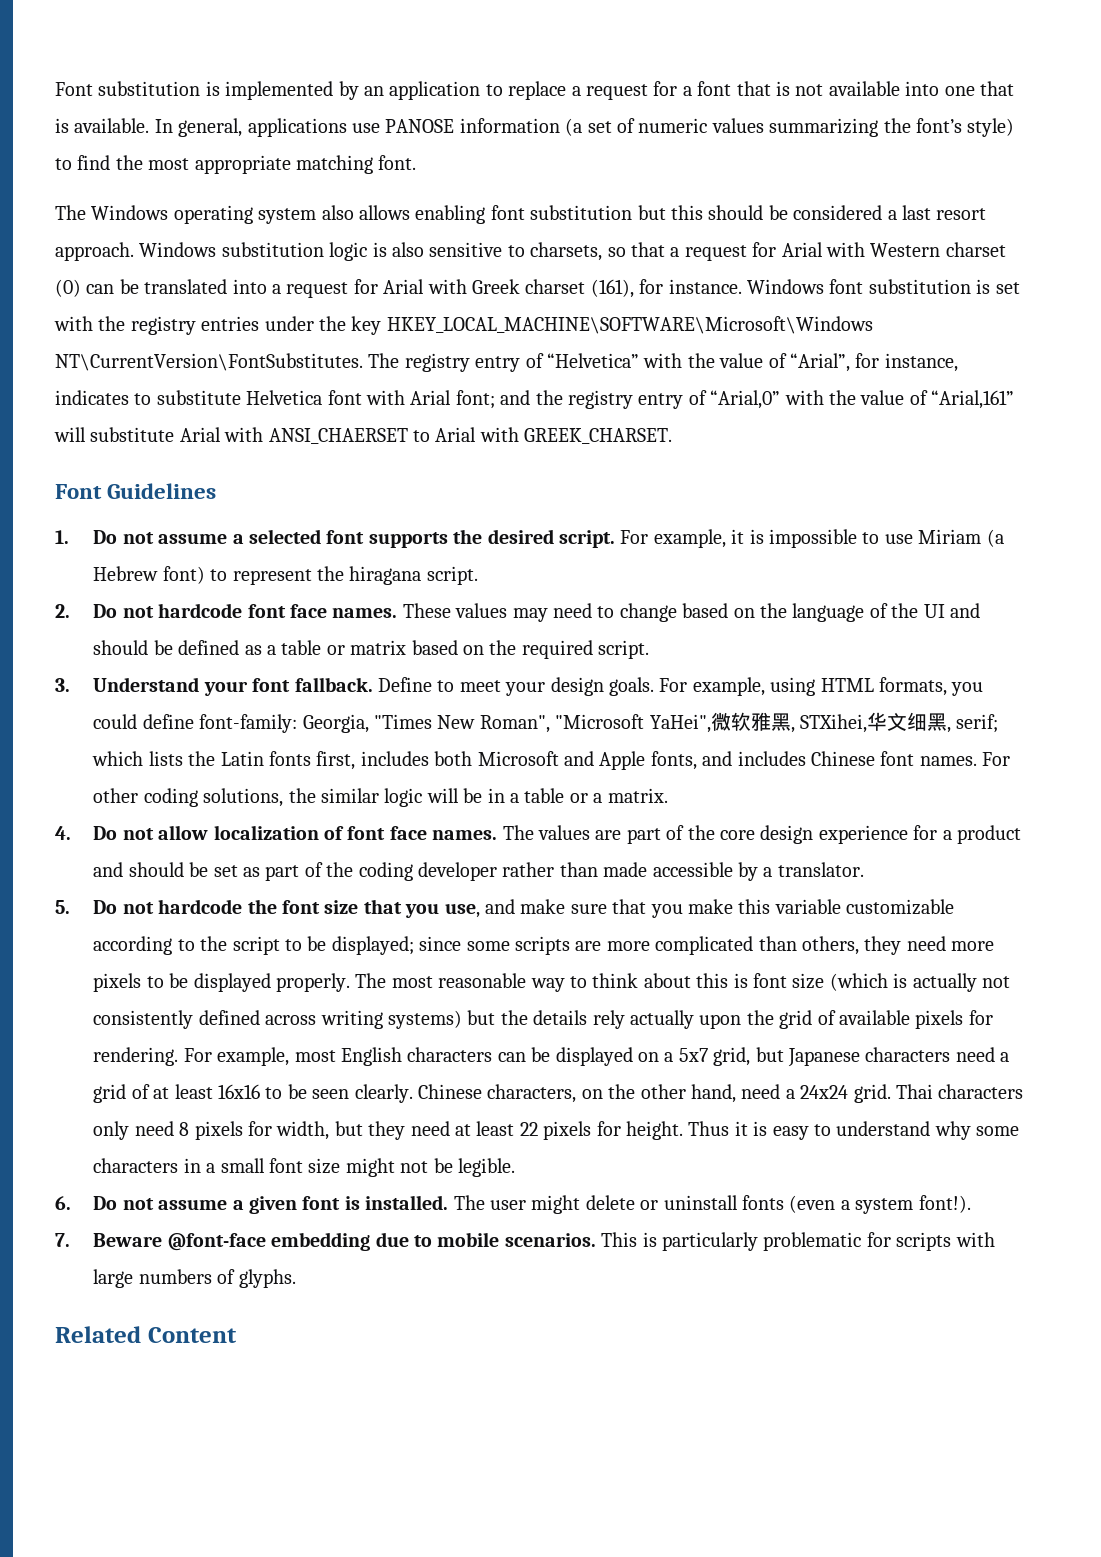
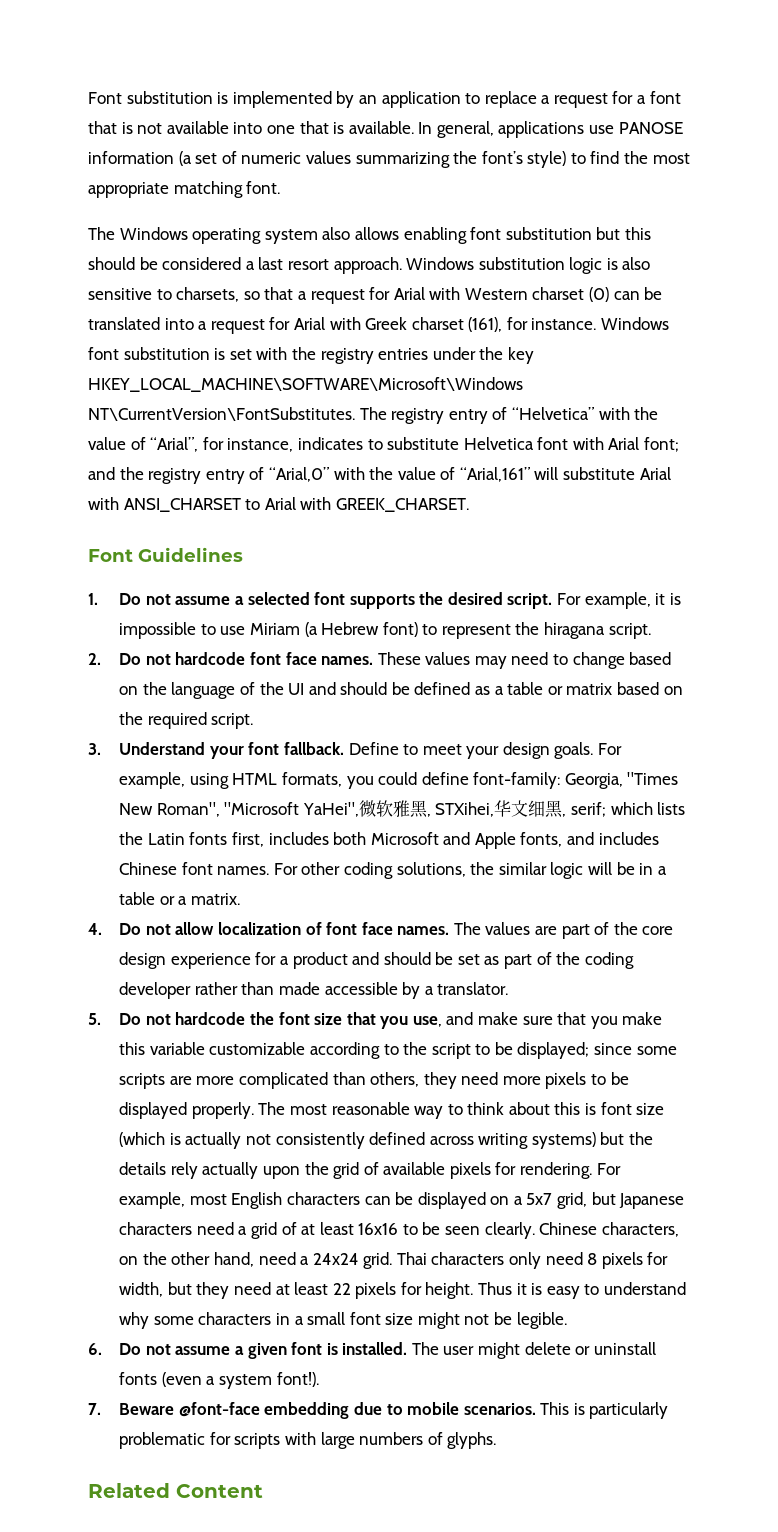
- The registry entry of “Helvetica” with the value of “Arial”, for instance, indicates to substitute Helvetica font with Arial font; and the registry entry of “Arial,0” with the value of “Arial,161” will substitute Arial with ANSI_CHAERSET to Arial with GREEK_CHARSET.
+ The registry entry of “Helvetica” with the value of “Arial”, for instance, indicates to substitute Helvetica font with Arial font; and the registry entry of “Arial,0” with the value of “Arial,161” will substitute Arial with ANSI_CHARSET to Arial with GREEK_CHARSET.

